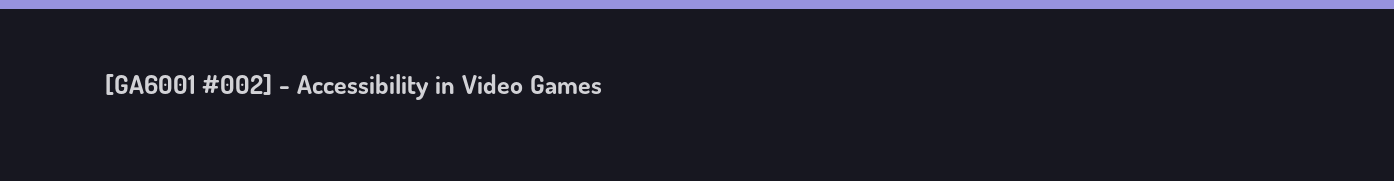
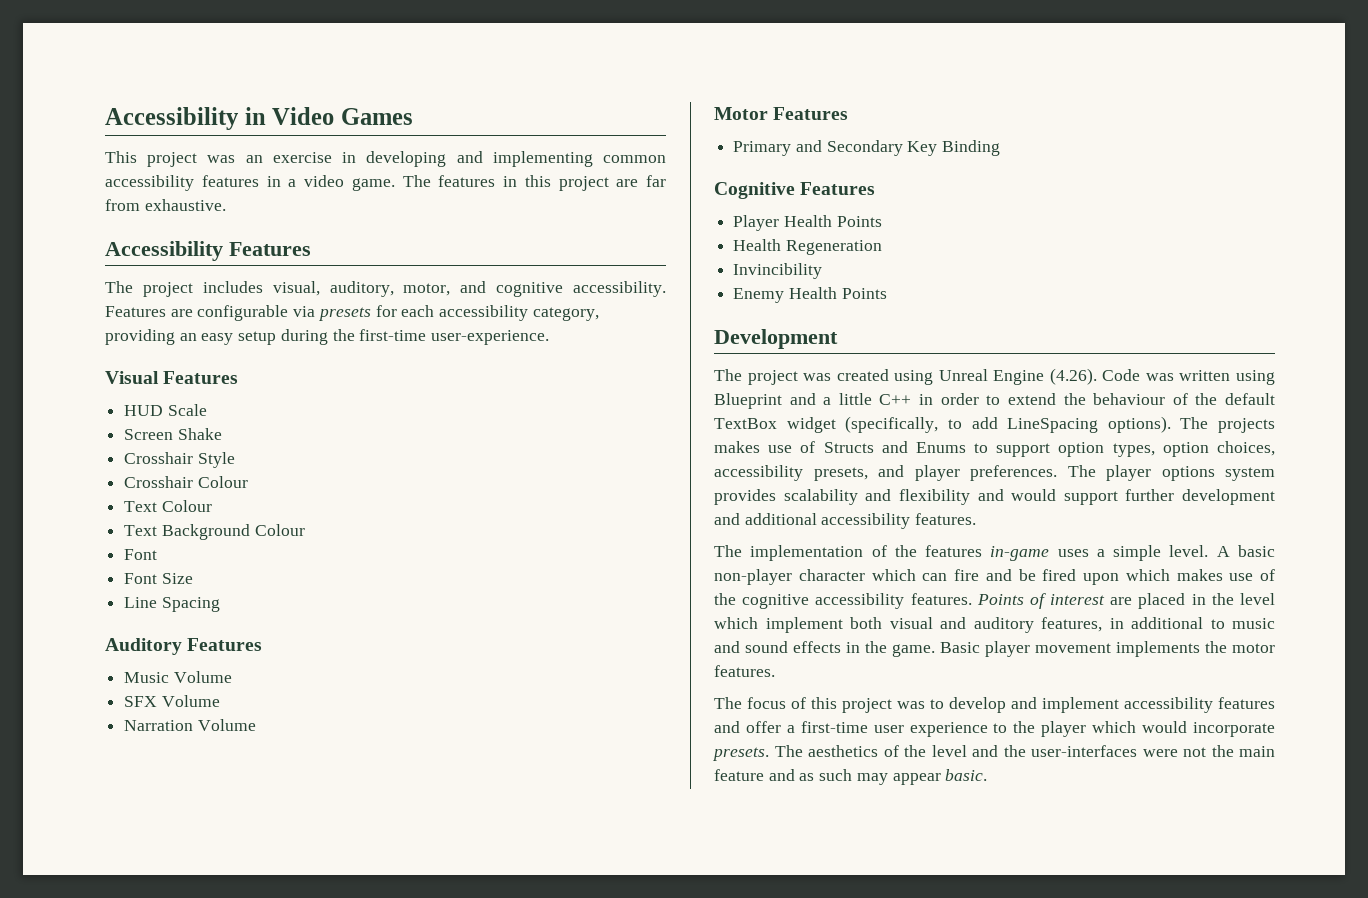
- [GA6001 #002] - Accessibility in Video Games
+ Accessibility in Video Games
+ This project was an exercise in developing and implementing common accessibility features in a video game. The features in this project are far from exhaustive.
+ Accessibility Features
+ The project includes visual, auditory, motor, and cognitive accessibility. Features are configurable via presets for each accessibility category, providing an easy setup during the first-time user-experience.
+ Visual Features
+ HUD Scale
+ Screen Shake
+ Crosshair Style
+ Crosshair Colour
+ Text Colour
+ Text Background Colour
+ Font
+ Font Size
+ Line Spacing
+ Auditory Features
+ Music Volume
+ SFX Volume
+ Narration Volume
+ Motor Features
+ Primary and Secondary Key Binding
+ Cognitive Features
+ Player Health Points
+ Health Regeneration
+ Invincibility
+ Enemy Health Points
+ Development
+ The project was created using Unreal Engine (4.26). Code was written using Blueprint and a little C++ in order to extend the behaviour of the default TextBox widget (specifically, to add LineSpacing options). The projects makes use of Structs and Enums to support option types, option choices, accessibility presets, and player preferences. The player options system provides scalability and flexibility and would support further development and additional accessibility features.
+ The implementation of the features in-game uses a simple level. A basic non-player character which can fire and be fired upon which makes use of the cognitive accessibility features. Points of interest are placed in the level which implement both visual and auditory features, in additional to music and sound effects in the game. Basic player movement implements the motor features.
+ The focus of this project was to develop and implement accessibility features and offer a first-time user experience to the player which would incorporate presets. The aesthetics of the level and the user-interfaces were not the main feature and as such may appear basic.

